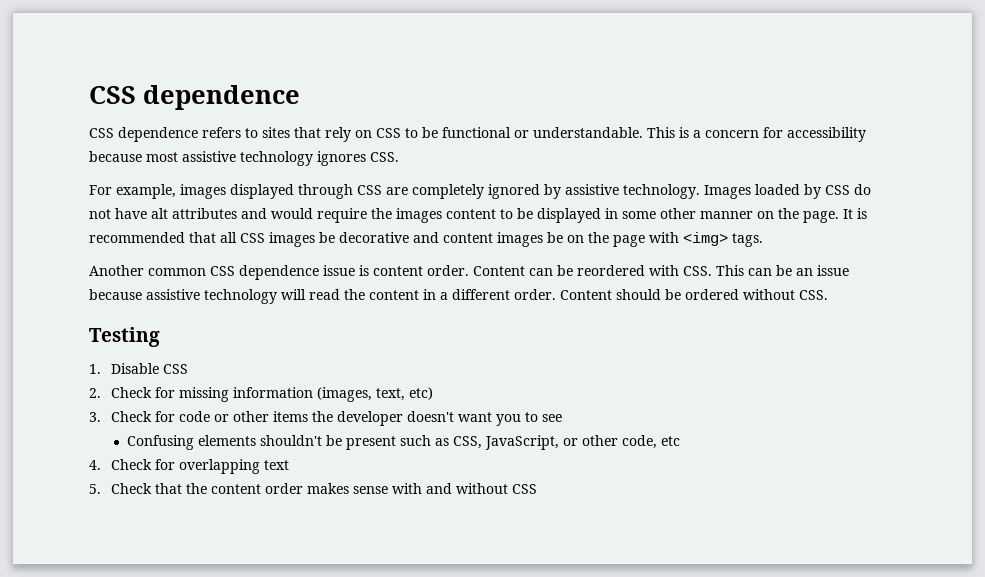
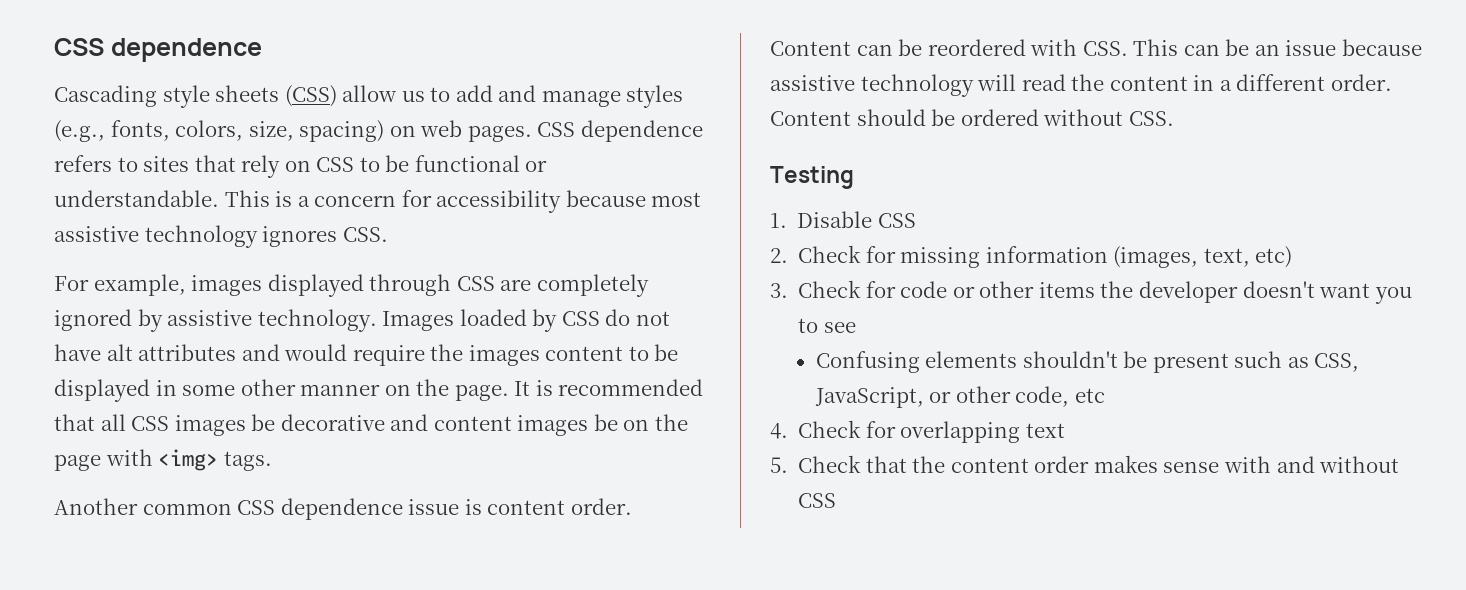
+ Cascading style sheets (CSS) allow us to add and manage styles (e.g., fonts, colors, size, spacing) on web pages.

